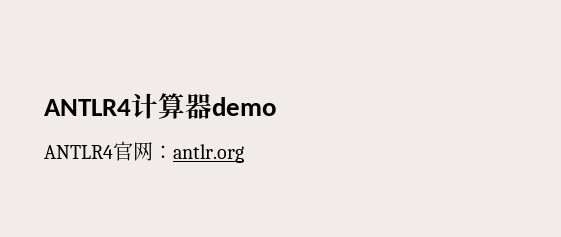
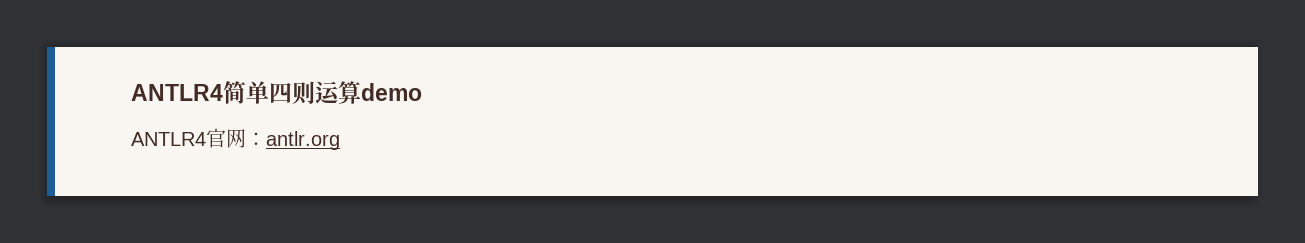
- ANTLR4计算器demo
+ ANTLR4简单四则运算demo

